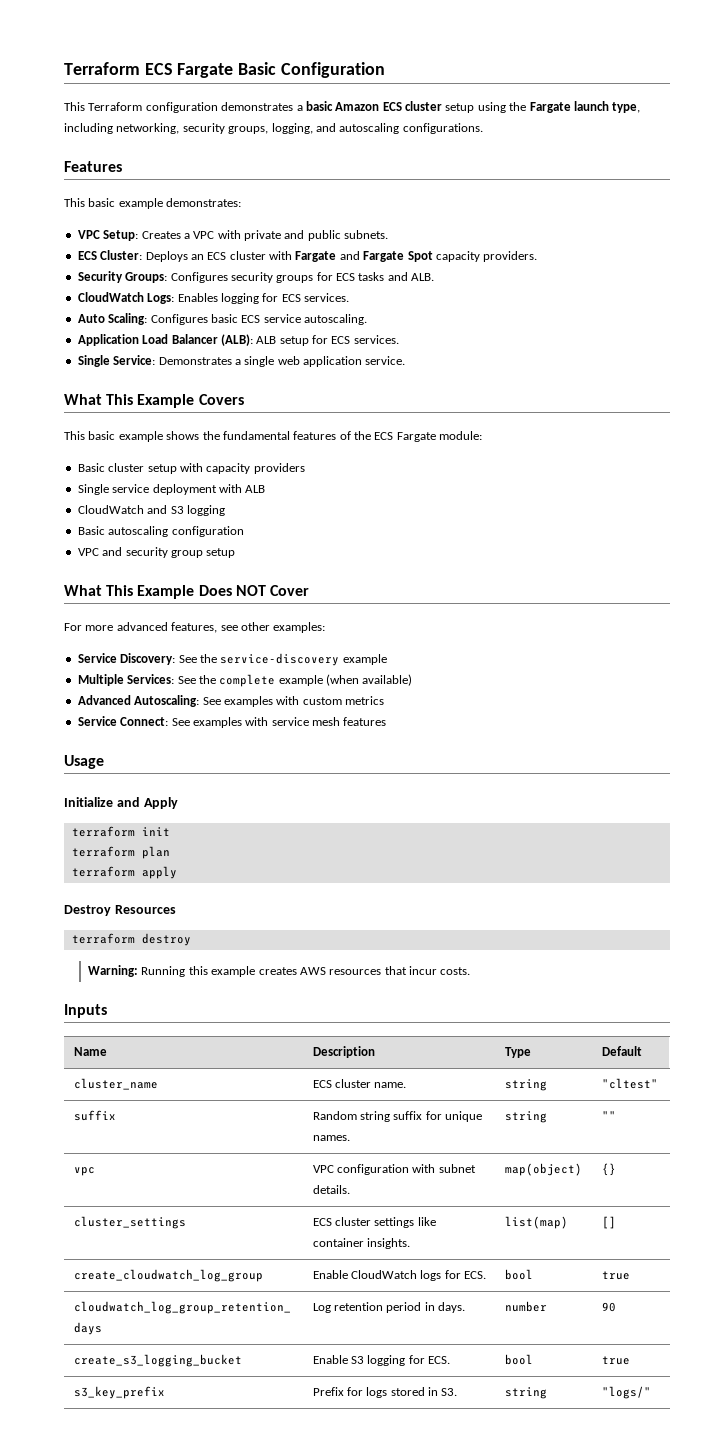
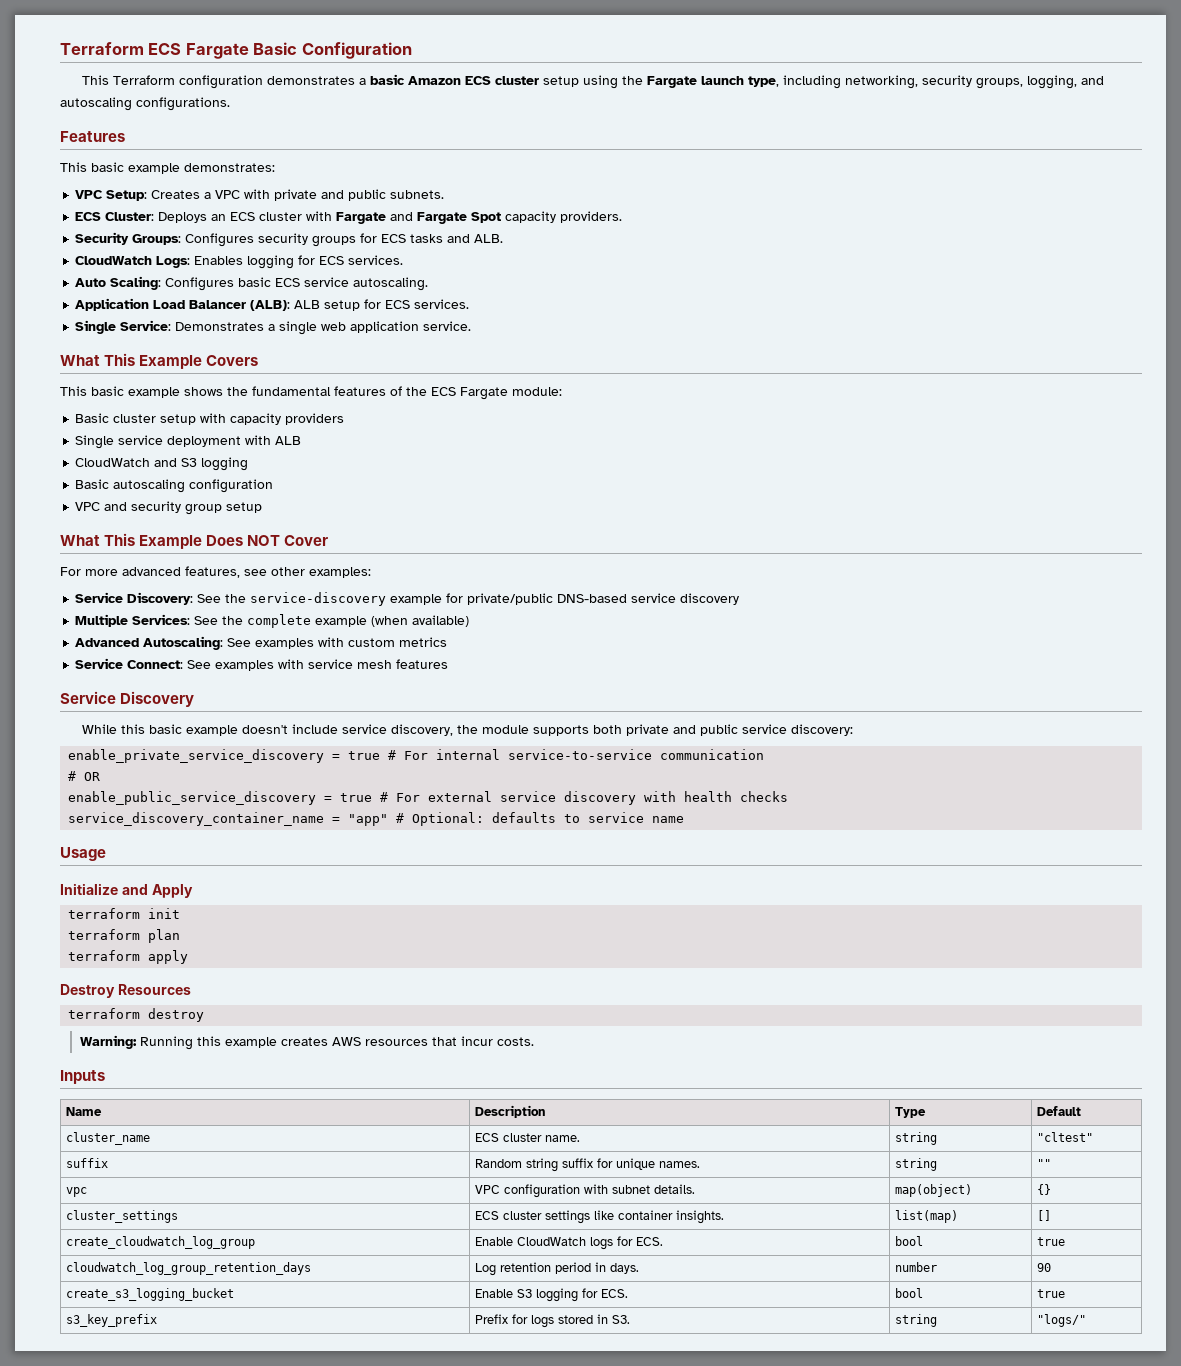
- Service Discovery: See the service-discovery example
+ Service Discovery: See the service-discovery example for private/public DNS-based service discovery
+ Service Discovery
+ While this basic example doesn't include service discovery, the module supports both private and public service discovery:
+ enable_private_service_discovery = true # For internal service-to-service communication
+ # OR
+ enable_public_service_discovery = true # For external service discovery with health checks
+ service_discovery_container_name = "app" # Optional: defaults to service name

